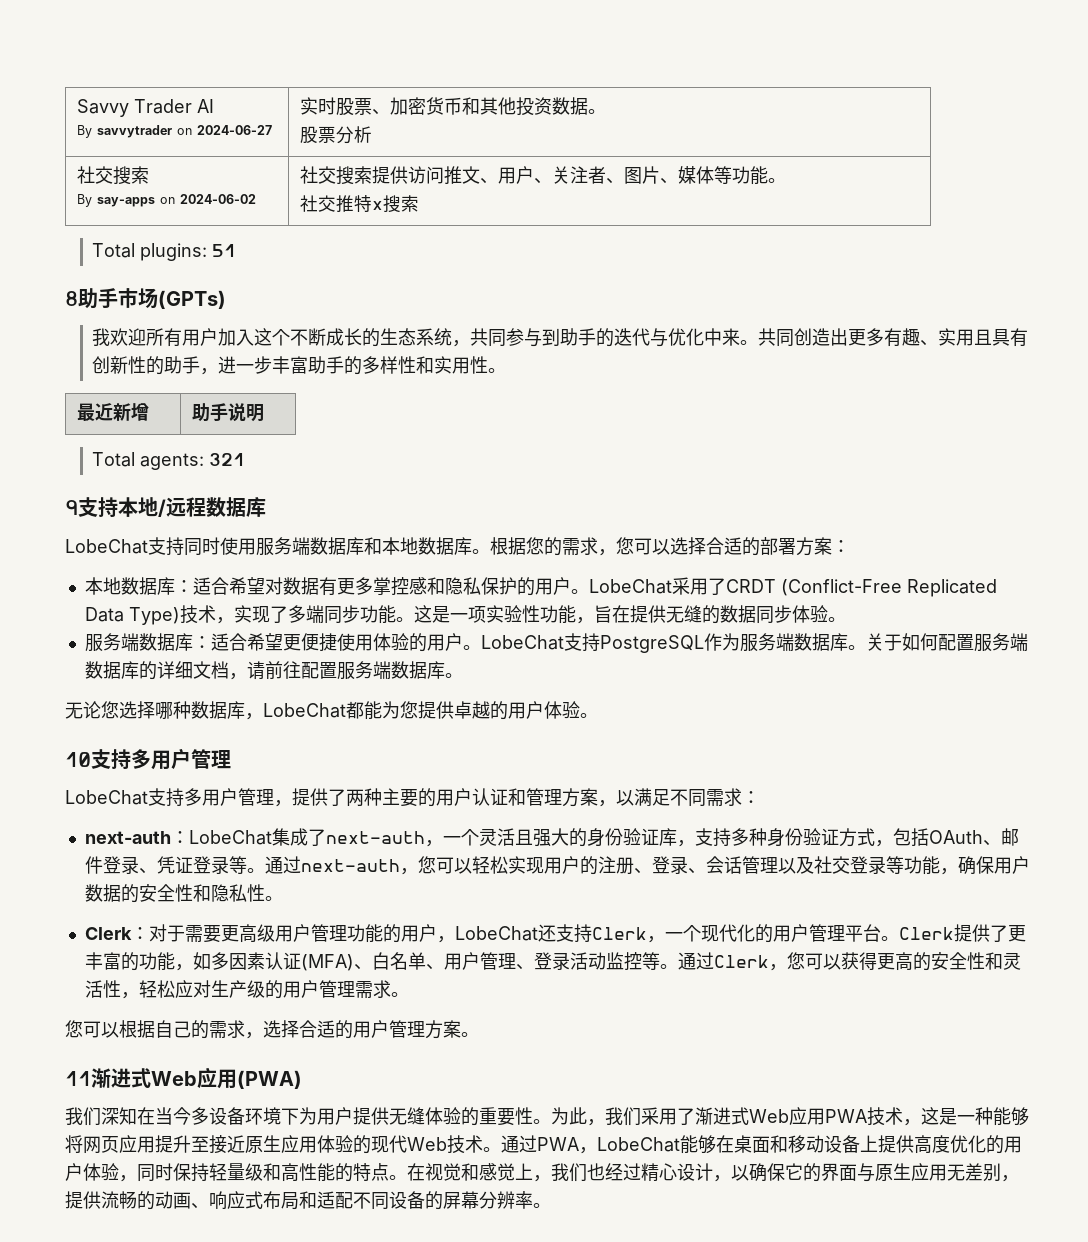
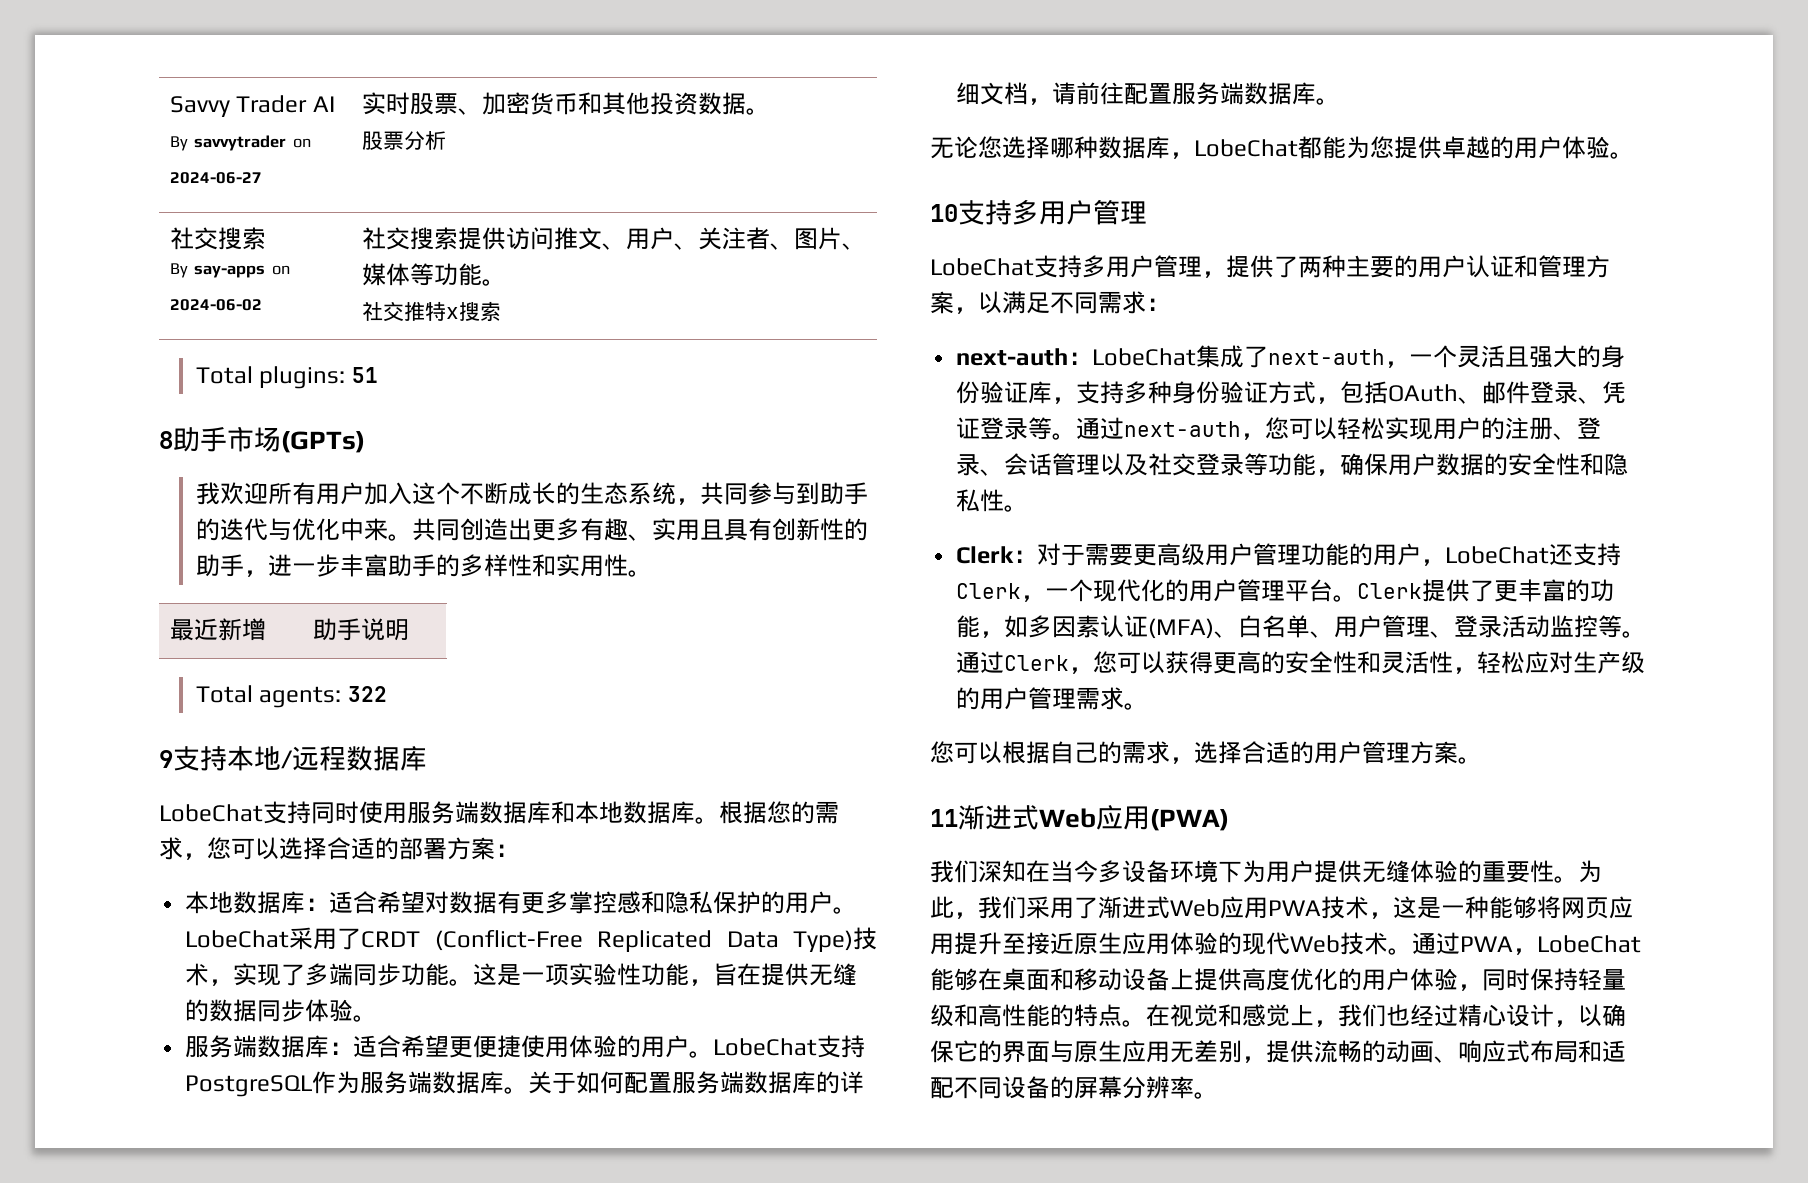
- Total agents: 321
+ Total agents: 322

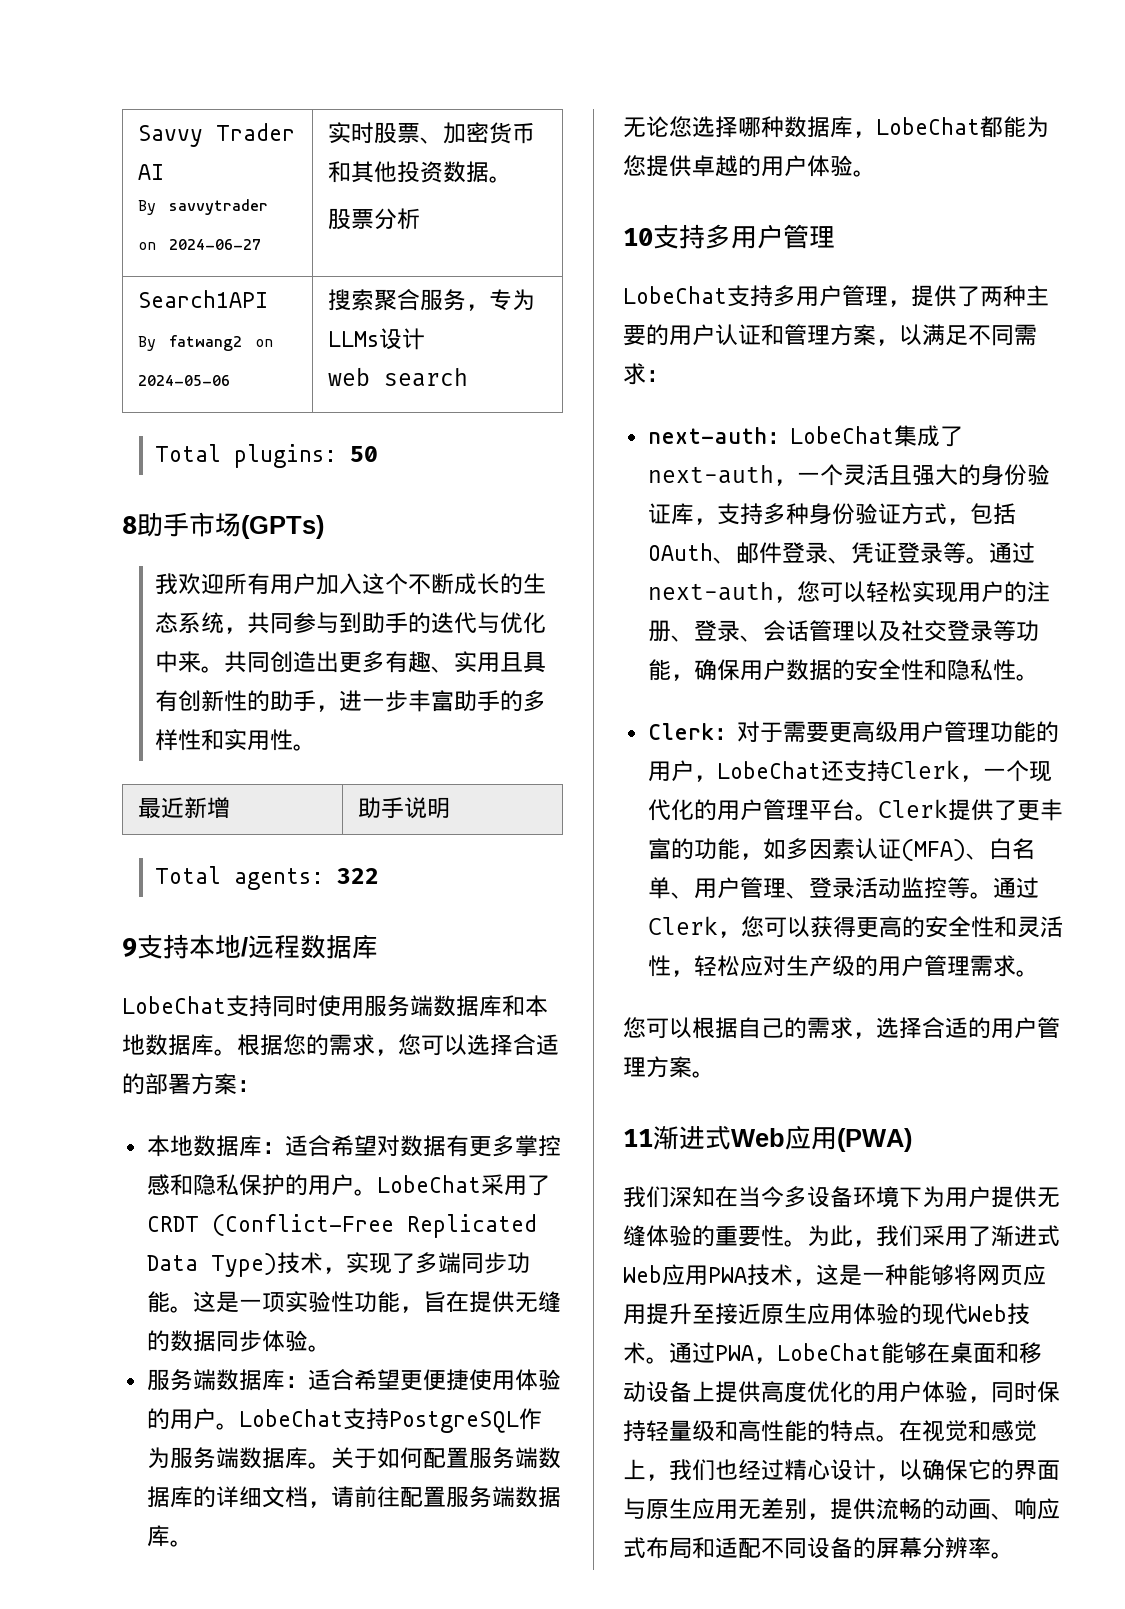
  Savvy Trader AI
  By savvytrader on 2024-06-27 | 实时股票、加密货币和其他投资数据。
  股票分析
- 社交搜索
- By say-apps on 2024-06-02 | 社交搜索提供访问推文、用户、关注者、图片、媒体等功能。
- 社交推特x搜索
+ Search1API
+ By fatwang2 on 2024-05-06 | 搜索聚合服务，专为LLMs设计
+ web search
- Total plugins: 51
+ Total plugins: 50

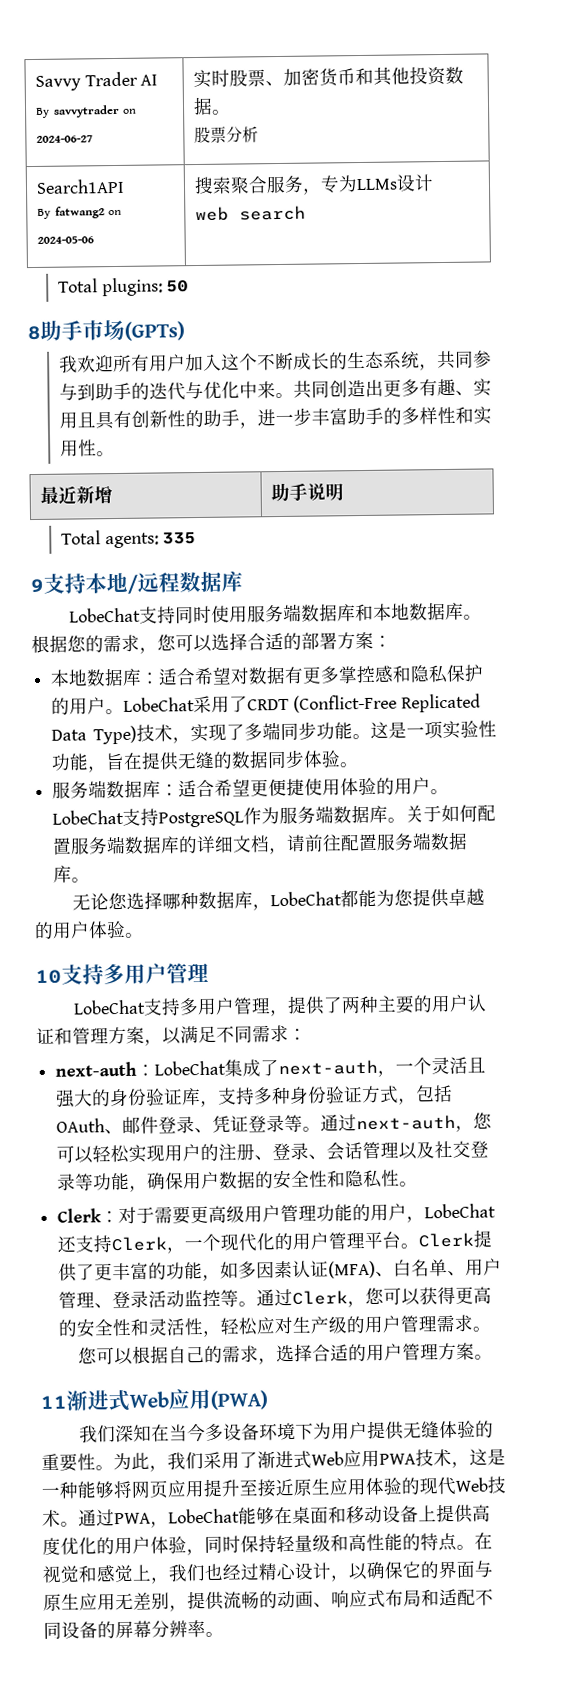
- Total agents: 322
+ Total agents: 335

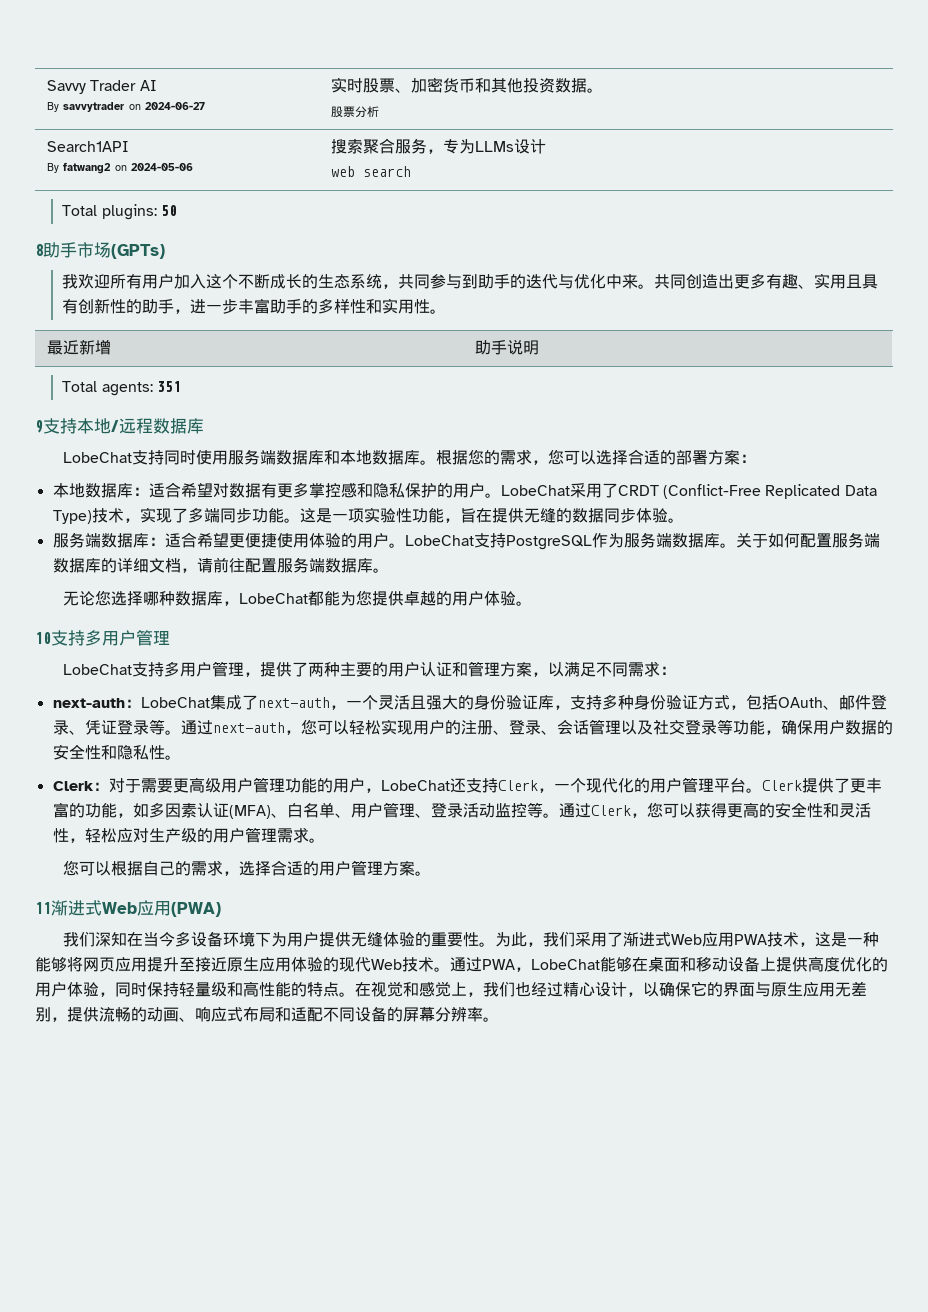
- Total agents: 335
+ Total agents: 351

